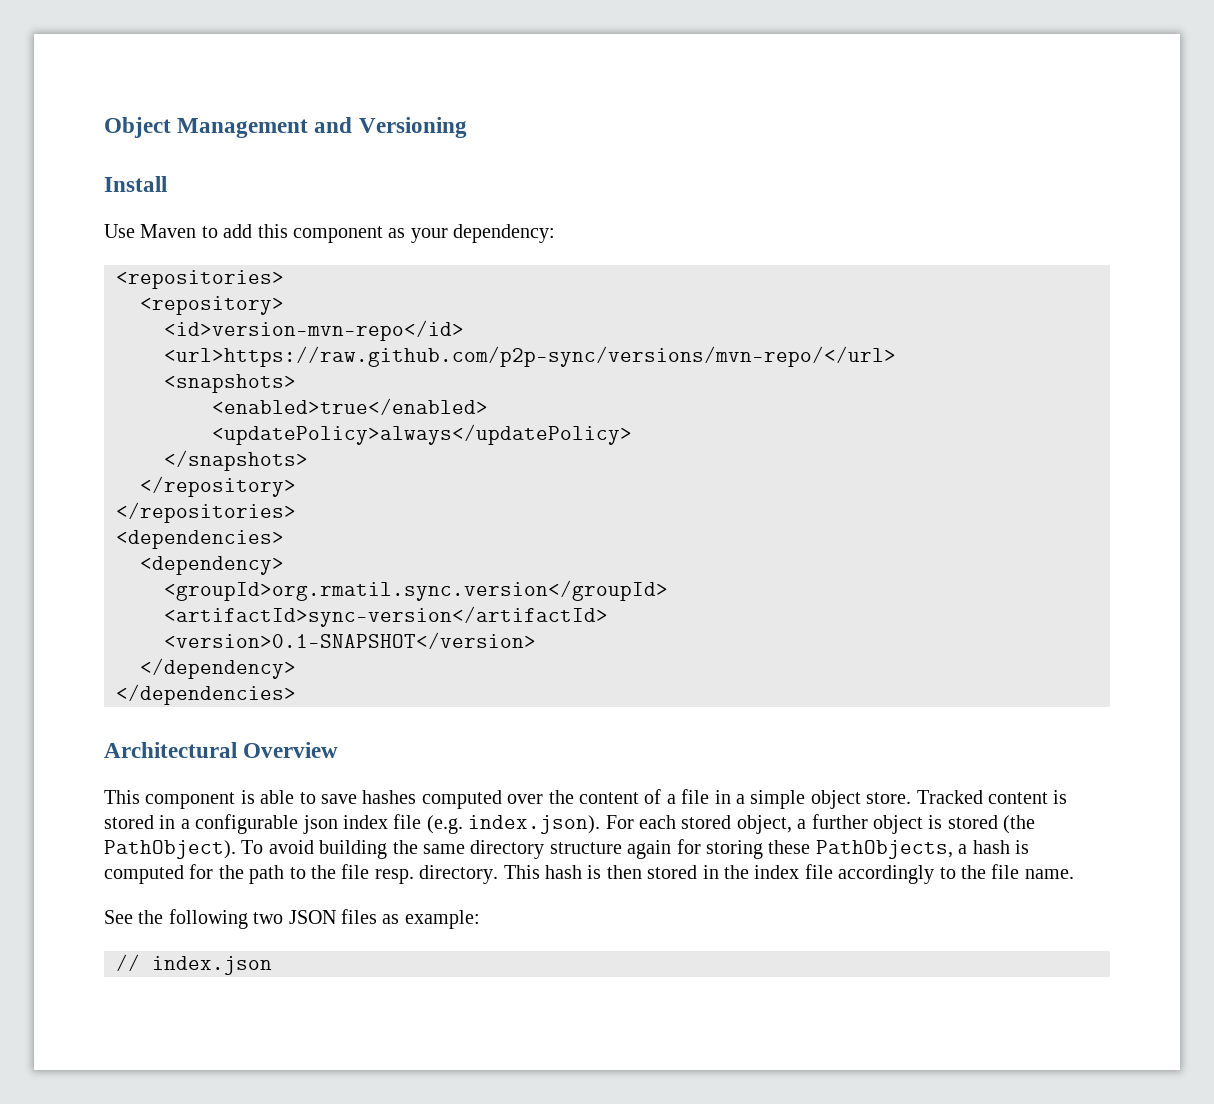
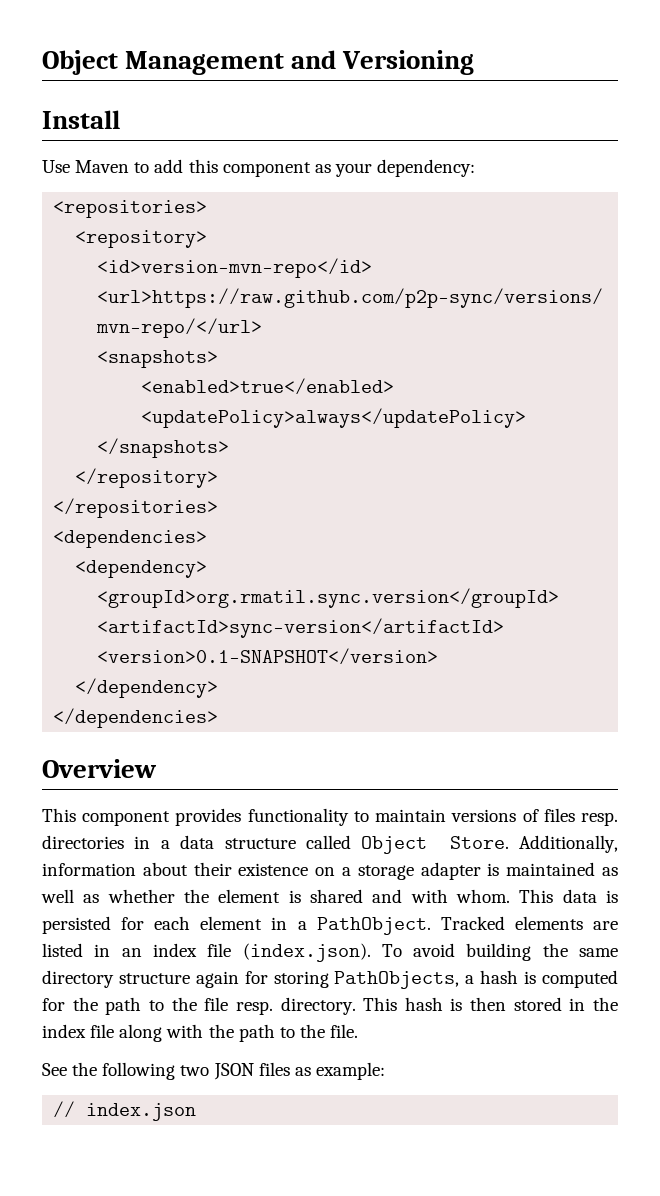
- Architectural Overview
+ Overview
- This component is able to save hashes computed over the content of a file in a simple object store. Tracked content is stored in a configurable json index file (e.g. index.json). For each stored object, a further object is stored (the PathObject). To avoid building the same directory structure again for storing these PathObjects, a hash is computed for the path to the file resp. directory.
+ This component provides functionality to maintain versions of files resp. directories in a data structure called Object Store. Additionally, information about their existence on a storage adapter is maintained as well as whether the element is shared and with whom. This data is persisted for each element in a PathObject. Tracked elements are listed in an index file (index.json). To avoid building the same directory structure again for storing PathObjects, a hash is computed for the path to the file resp. directory.
- This hash is then stored in the index file accordingly to the file name.
+ This hash is then stored in the index file along with the path to the file.

